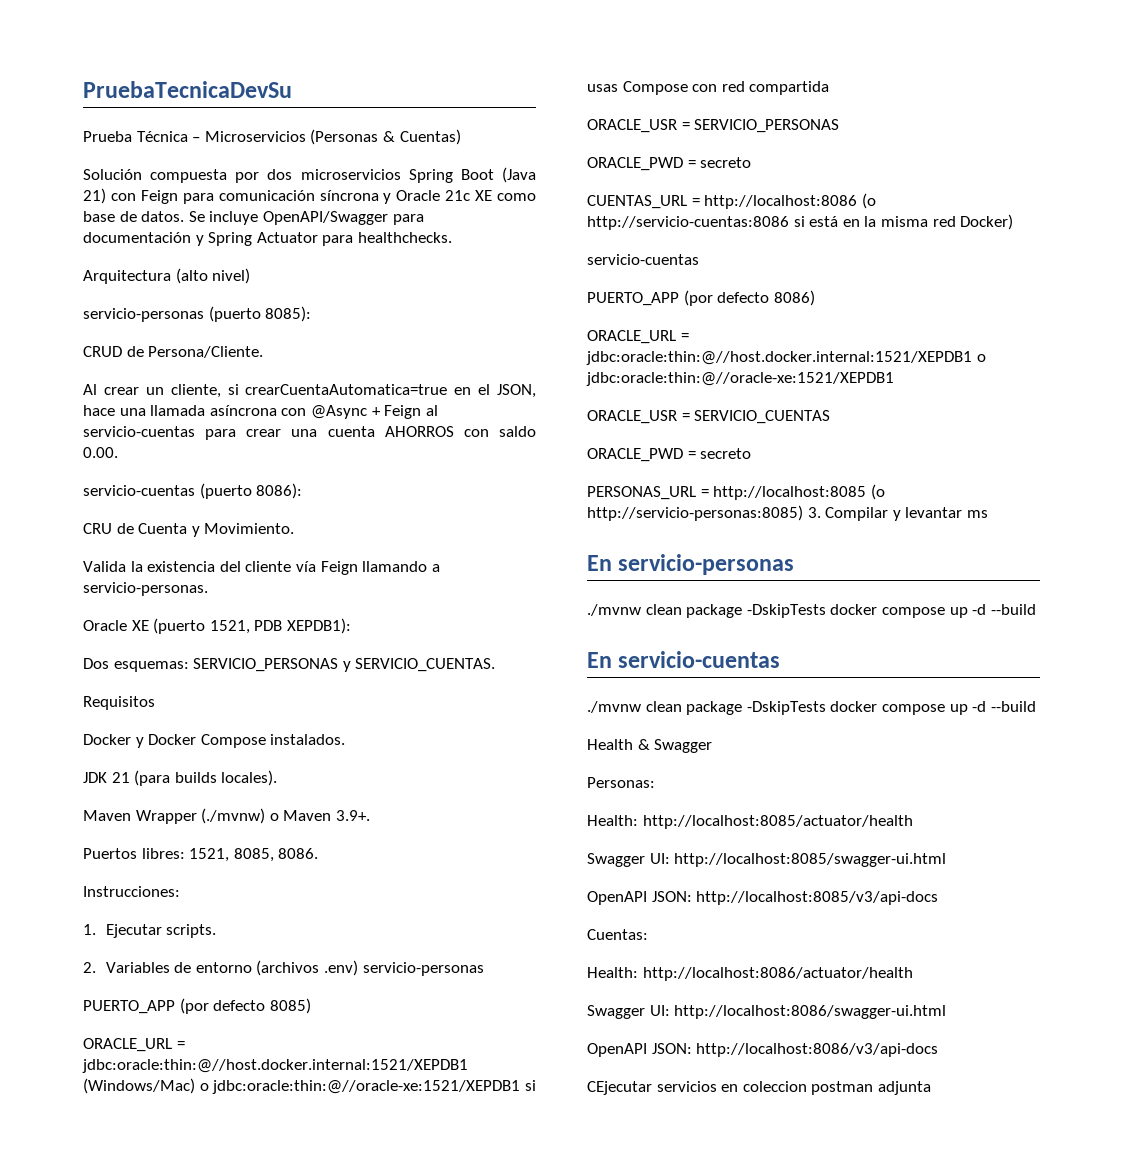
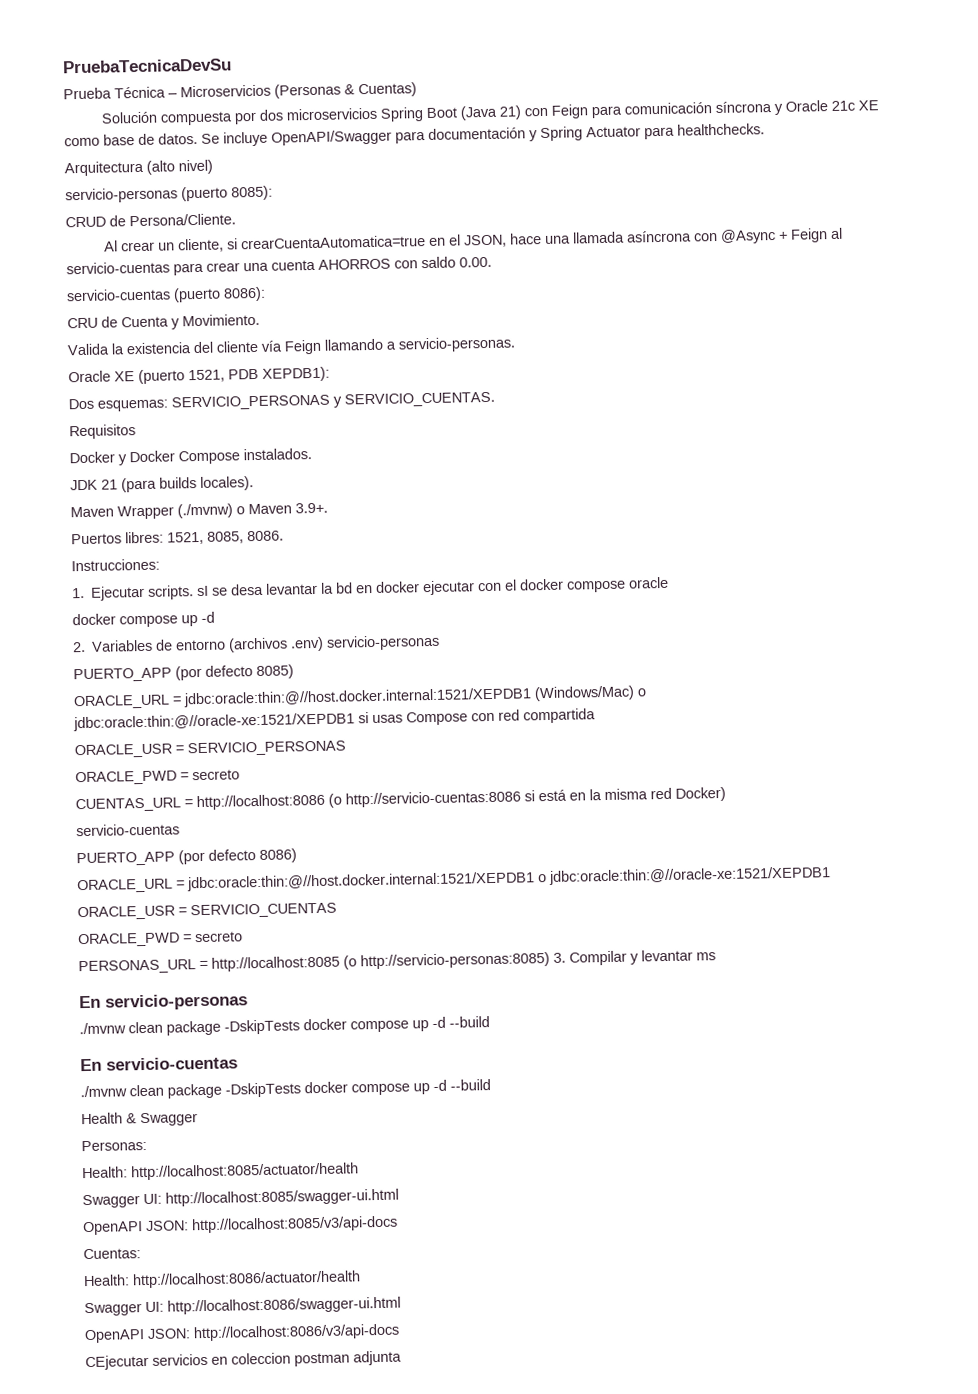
- 1. Ejecutar scripts.
+ 1. Ejecutar scripts. sI se desa levantar la bd en docker ejecutar con el docker compose oracle
+ docker compose up -d

